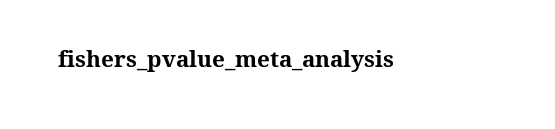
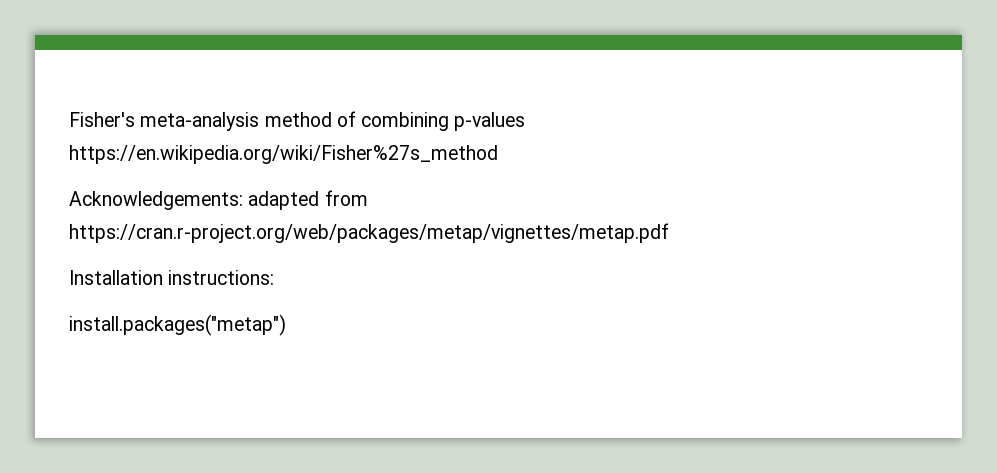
- fishers_pvalue_meta_analysis
+ Fisher's meta-analysis method of combining p-values https://en.wikipedia.org/wiki/Fisher%27s_method
+ Acknowledgements: adapted from https://cran.r-project.org/web/packages/metap/vignettes/metap.pdf
+ Installation instructions:
+ install.packages("metap")

